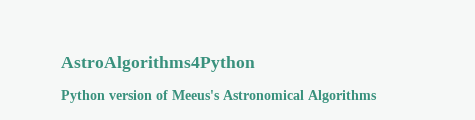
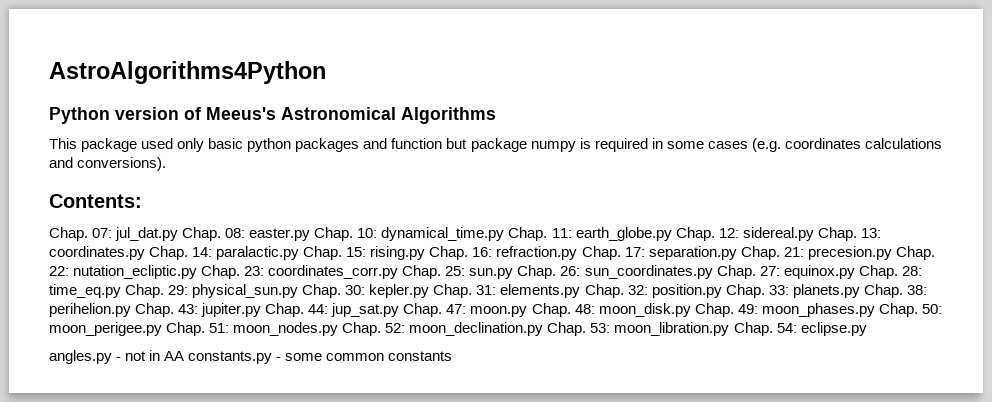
+ This package used only basic python packages and function but package numpy is required in some cases (e.g. coordinates calculations and conversions).
+ Contents:
+ Chap. 07: jul_dat.py Chap. 08: easter.py Chap. 10: dynamical_time.py Chap. 11: earth_globe.py Chap. 12: sidereal.py Chap. 13: coordinates.py Chap. 14: paralactic.py Chap. 15: rising.py Chap. 16: refraction.py Chap. 17: separation.py Chap. 21: precesion.py Chap. 22: nutation_ecliptic.py Chap. 23: coordinates_corr.py Chap. 25: sun.py Chap. 26: sun_coordinates.py Chap. 27: equinox.py Chap. 28: time_eq.py Chap. 29: physical_sun.py Chap. 30: kepler.py Chap. 31: elements.py Chap. 32: position.py Chap. 33: planets.py Chap. 38: perihelion.py Chap. 43: jupiter.py Chap. 44: jup_sat.py Chap. 47: moon.py Chap. 48: moon_disk.py Chap. 49: moon_phases.py Chap. 50: moon_perigee.py Chap. 51: moon_nodes.py Chap. 52: moon_declination.py Chap. 53: moon_libration.py Chap. 54: eclipse.py
+ angles.py - not in AA constants.py - some common constants

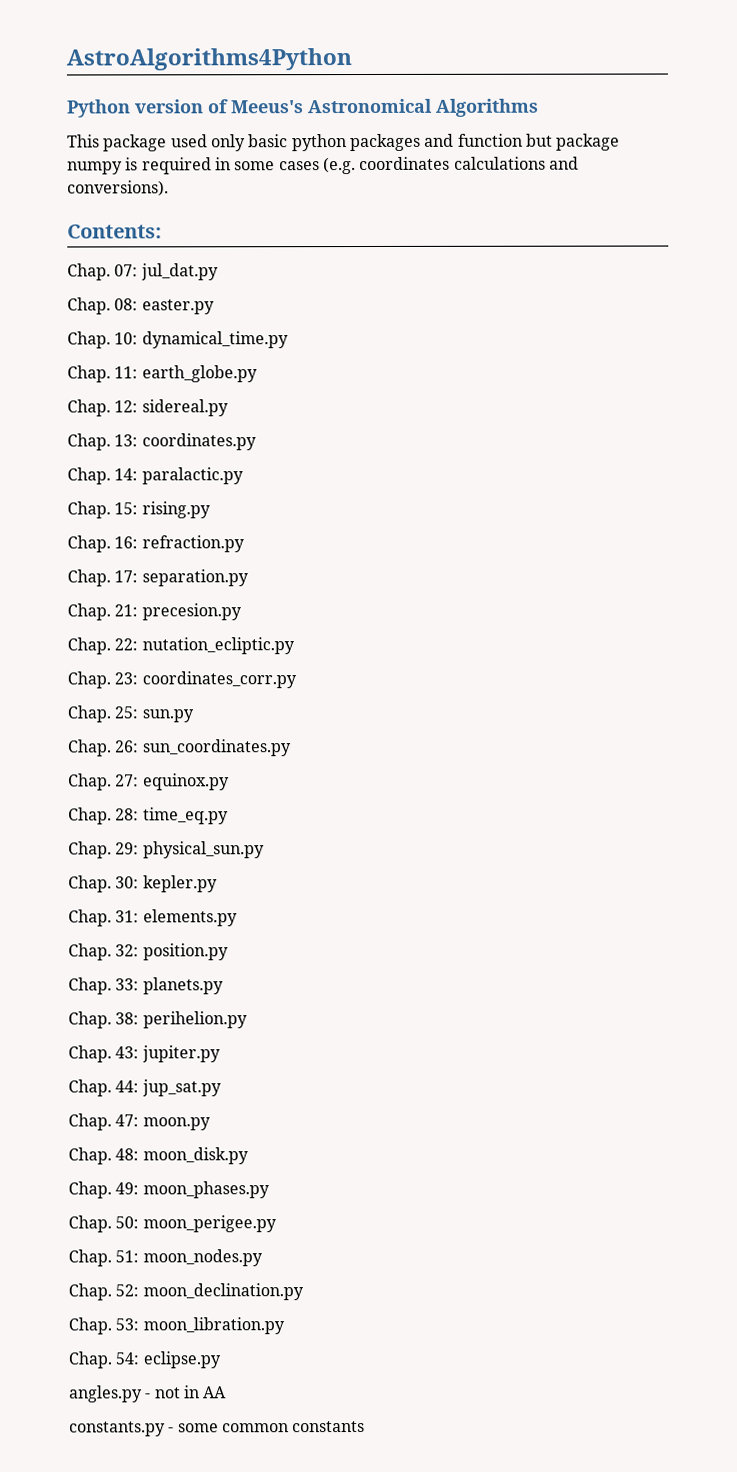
- 07: jul_dat.py Chap.
+ 07: jul_dat.py
+ Chap.
- 08: easter.py Chap.
+ 08: easter.py
+ Chap.
- 10: dynamical_time.py Chap.
+ 10: dynamical_time.py
+ Chap.
- 11: earth_globe.py Chap.
+ 11: earth_globe.py
+ Chap.
- 12: sidereal.py Chap.
+ 12: sidereal.py
+ Chap.
- 13: coordinates.py Chap.
+ 13: coordinates.py
+ Chap.
- 14: paralactic.py Chap.
+ 14: paralactic.py
+ Chap.
- 15: rising.py Chap.
+ 15: rising.py
+ Chap.
- 16: refraction.py Chap.
+ 16: refraction.py
+ Chap.
- 17: separation.py Chap.
+ 17: separation.py
+ Chap.
- 21: precesion.py Chap.
+ 21: precesion.py
+ Chap.
- 22: nutation_ecliptic.py Chap.
+ 22: nutation_ecliptic.py
+ Chap.
- 23: coordinates_corr.py Chap.
+ 23: coordinates_corr.py
+ Chap.
- 25: sun.py Chap.
+ 25: sun.py
+ Chap.
- 26: sun_coordinates.py Chap.
+ 26: sun_coordinates.py
+ Chap.
- 27: equinox.py Chap.
+ 27: equinox.py
+ Chap.
- 28: time_eq.py Chap.
+ 28: time_eq.py
+ Chap.
- 29: physical_sun.py Chap.
+ 29: physical_sun.py
+ Chap.
- 30: kepler.py Chap.
+ 30: kepler.py
+ Chap.
- 31: elements.py Chap.
+ 31: elements.py
+ Chap.
- 32: position.py Chap.
+ 32: position.py
+ Chap.
- 33: planets.py Chap.
+ 33: planets.py
+ Chap.
- 38: perihelion.py Chap.
+ 38: perihelion.py
+ Chap.
- 43: jupiter.py Chap.
+ 43: jupiter.py
+ Chap.
- 44: jup_sat.py Chap.
+ 44: jup_sat.py
+ Chap.
- 47: moon.py Chap.
+ 47: moon.py
+ Chap.
- 48: moon_disk.py Chap.
+ 48: moon_disk.py
+ Chap.
- 49: moon_phases.py Chap.
+ 49: moon_phases.py
+ Chap.
- 50: moon_perigee.py Chap.
+ 50: moon_perigee.py
+ Chap.
- 51: moon_nodes.py Chap.
+ 51: moon_nodes.py
+ Chap.
- 52: moon_declination.py Chap.
+ 52: moon_declination.py
+ Chap.
- 53: moon_libration.py Chap.
+ 53: moon_libration.py
+ Chap.
- angles.py - not in AA constants.py - some common constants
+ angles.py - not in AA
+ constants.py - some common constants

